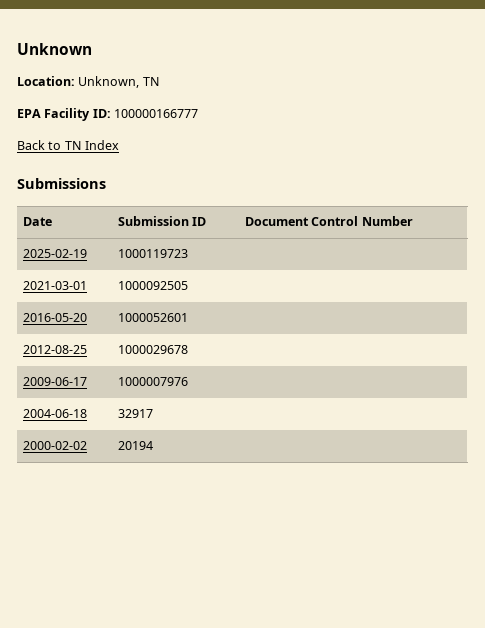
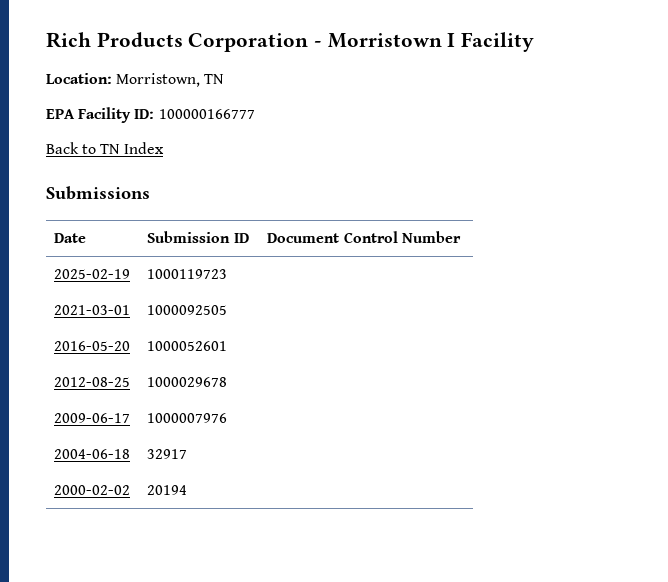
- Unknown
+ Rich Products Corporation - Morristown I Facility
- Location: Unknown, TN
+ Location: Morristown, TN

